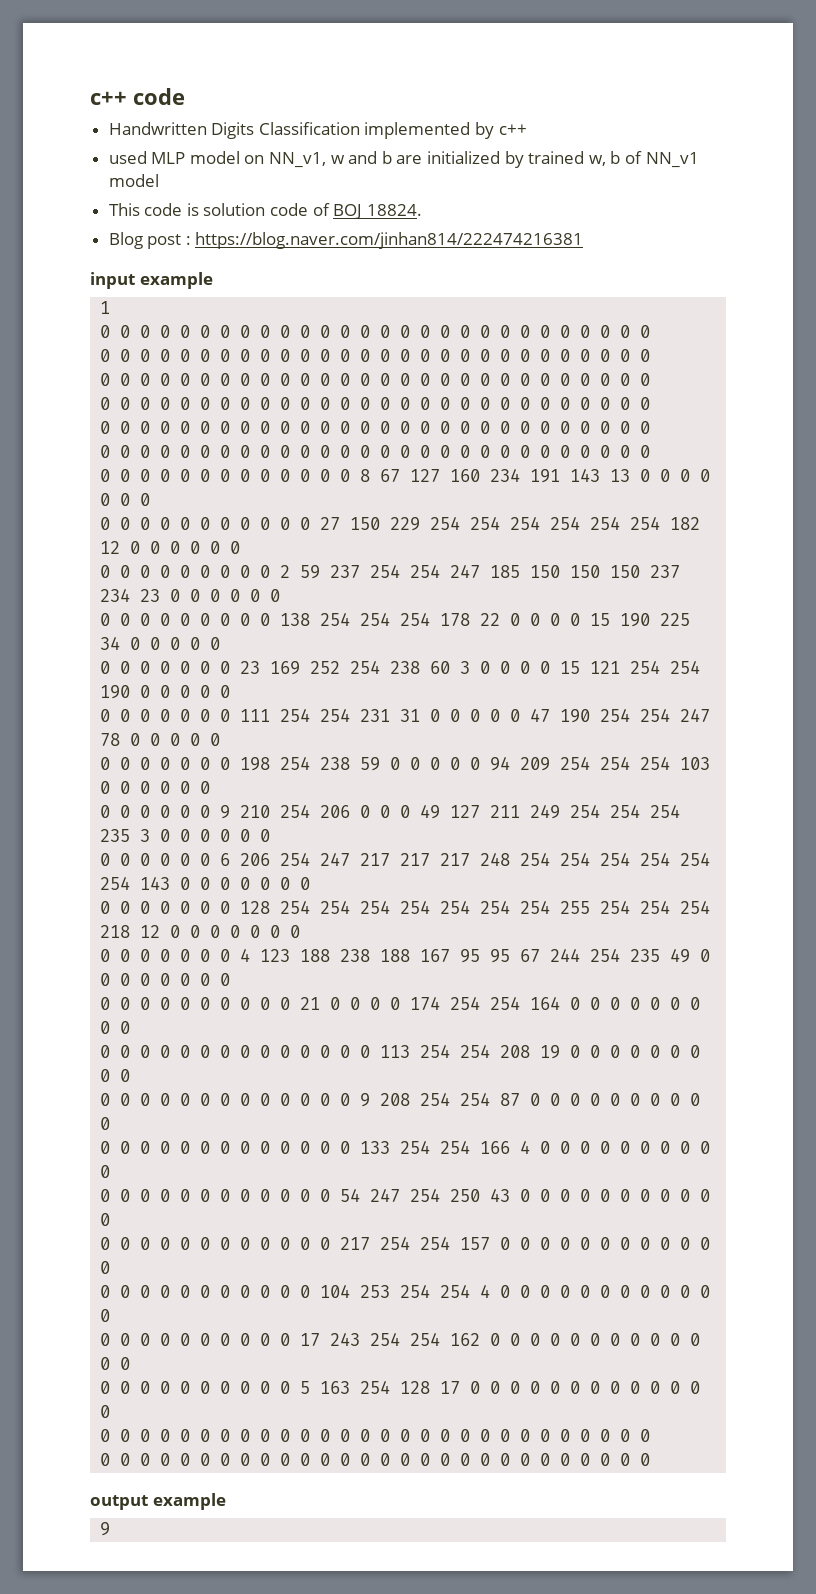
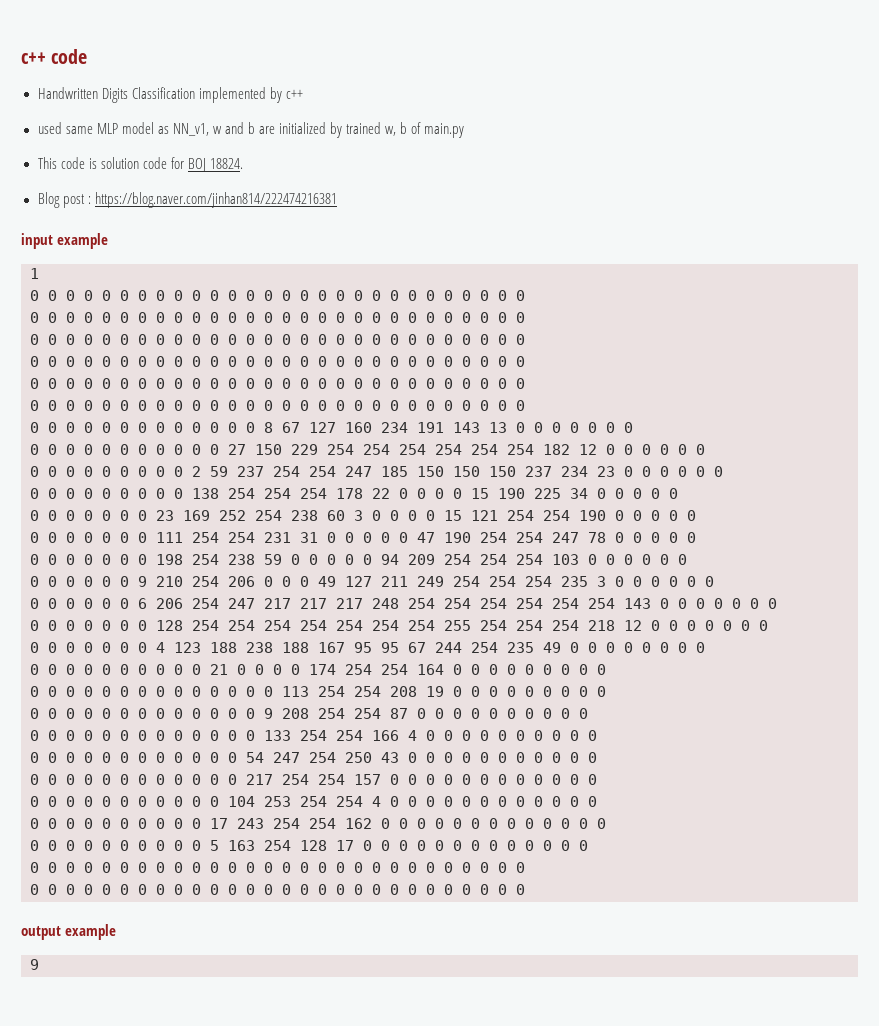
- used MLP model on NN_v1, w and b are initialized by trained w, b of NN_v1 model
+ used same MLP model as NN_v1, w and b are initialized by trained w, b of main.py
- This code is solution code of BOJ 18824.
+ This code is solution code for BOJ 18824.

